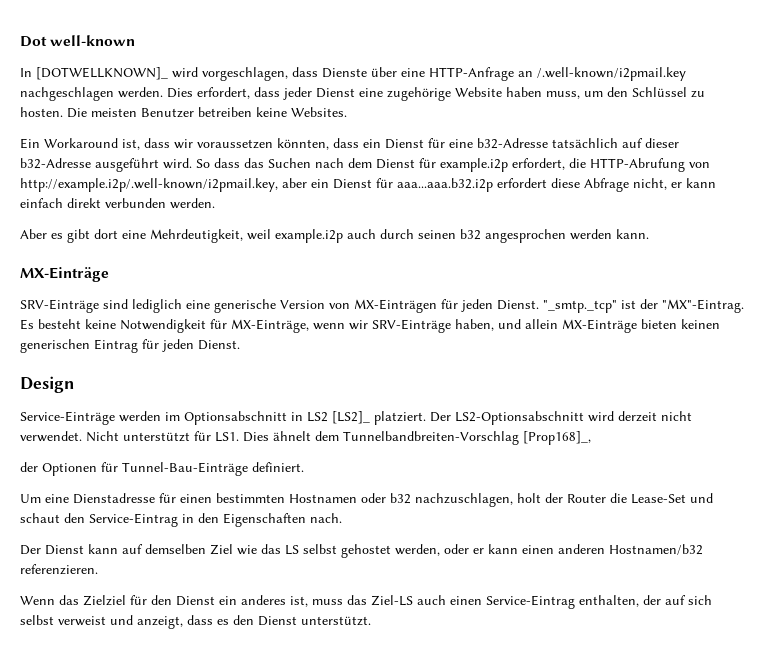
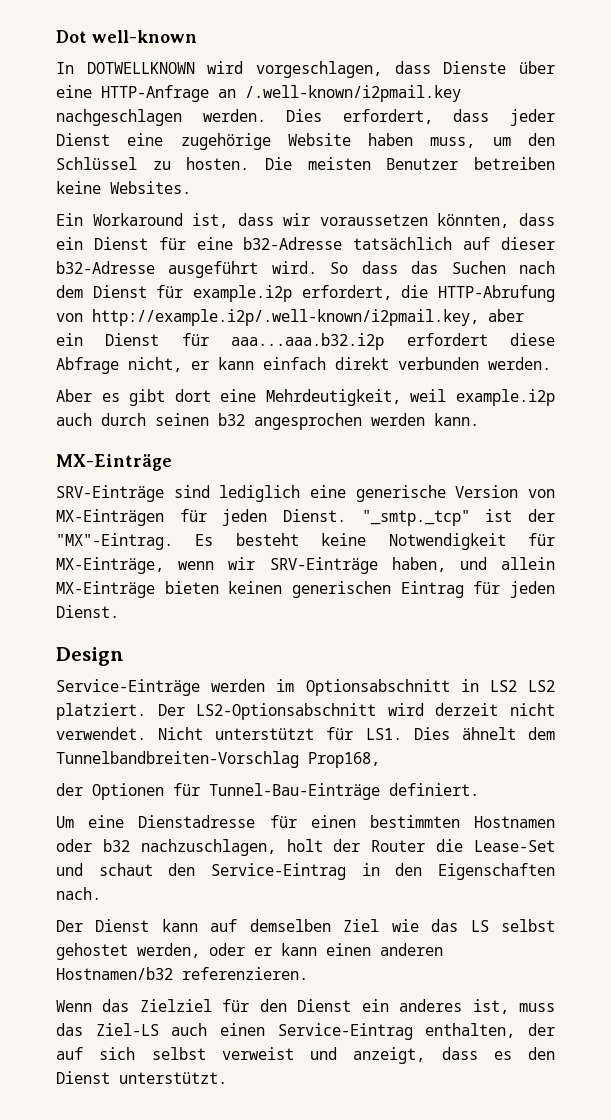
- In [DOTWELLKNOWN]_ wird vorgeschlagen, dass Dienste über eine HTTP-Anfrage an /.well-known/i2pmail.key nachgeschlagen werden.
+ In DOTWELLKNOWN wird vorgeschlagen, dass Dienste über eine HTTP-Anfrage an /.well-known/i2pmail.key nachgeschlagen werden.
- Service-Einträge werden im Optionsabschnitt in LS2 [LS2]_ platziert.
+ Service-Einträge werden im Optionsabschnitt in LS2 LS2 platziert.
- Nicht unterstützt für LS1. Dies ähnelt dem Tunnelbandbreiten-Vorschlag [Prop168]_,
+ Nicht unterstützt für LS1. Dies ähnelt dem Tunnelbandbreiten-Vorschlag Prop168,

